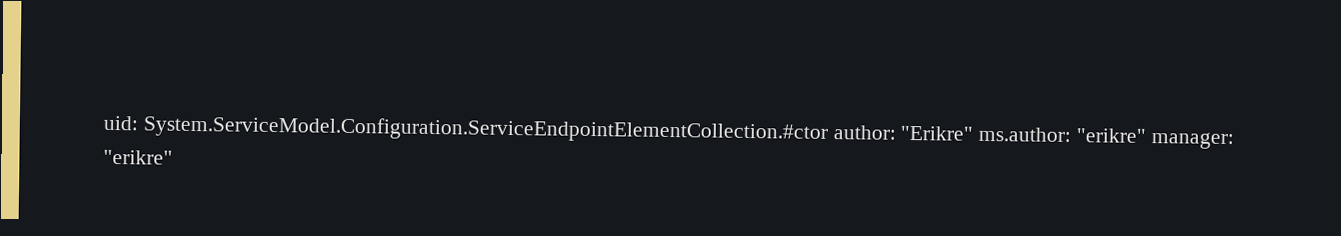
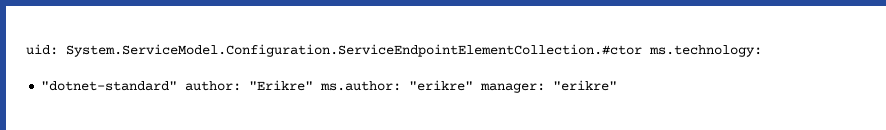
- uid: System.ServiceModel.Configuration.ServiceEndpointElementCollection.#ctor author: "Erikre" ms.author: "erikre" manager: "erikre"
+ uid: System.ServiceModel.Configuration.ServiceEndpointElementCollection.#ctor ms.technology:
+ "dotnet-standard" author: "Erikre" ms.author: "erikre" manager: "erikre"

